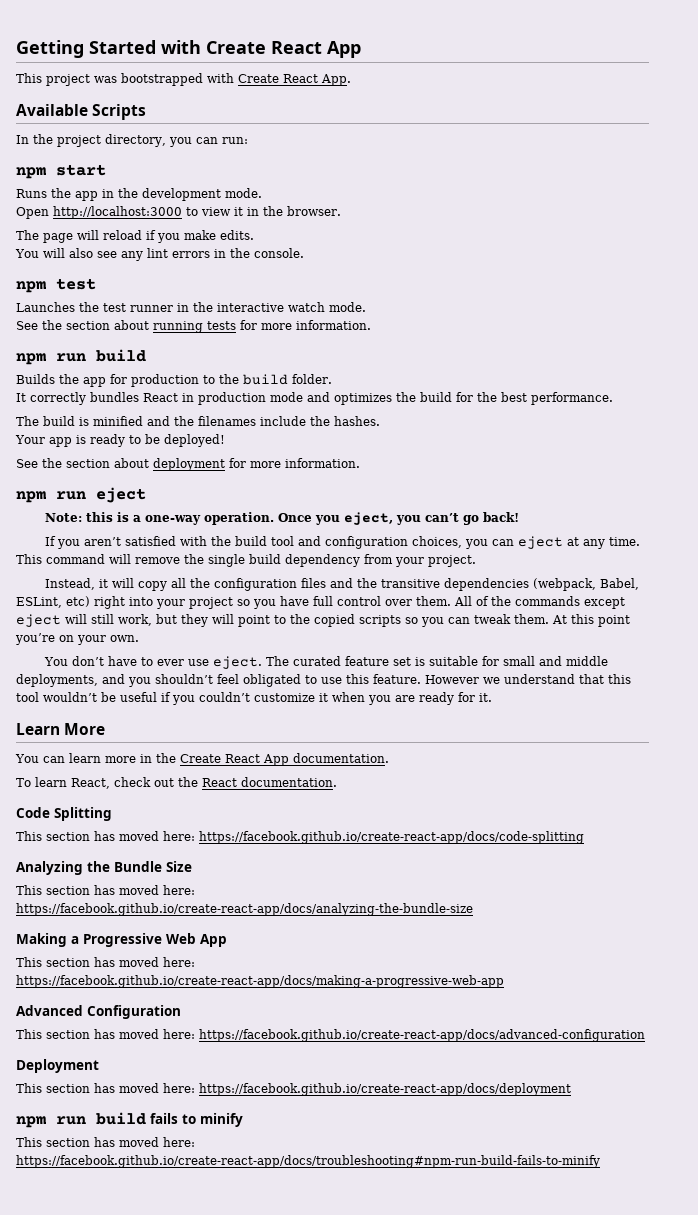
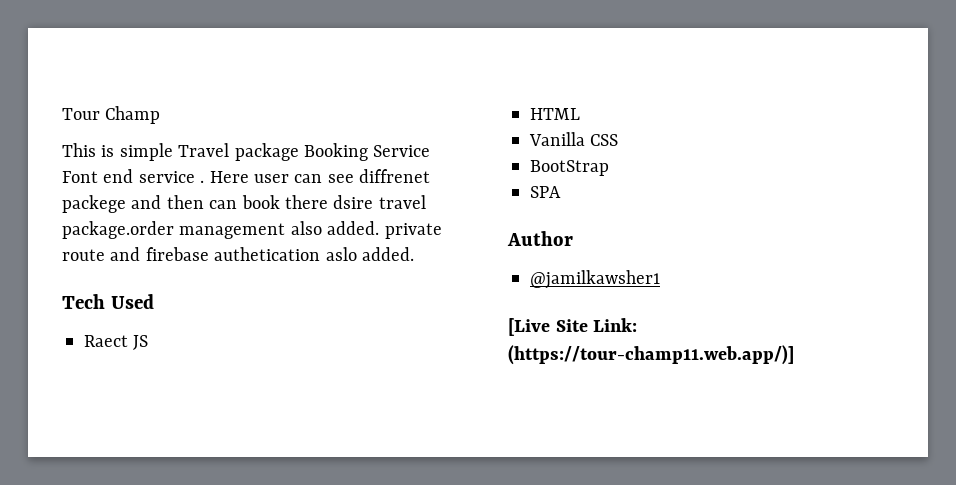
- Getting Started with Create React App
- This project was bootstrapped with Create React App.
- Available Scripts
- In the project directory, you can run:
- npm start
- Runs the app in the development mode.
- Open http://localhost:3000 to view it in the browser.
- The page will reload if you make edits.
- You will also see any lint errors in the console.
- npm test
- Launches the test runner in the interactive watch mode.
- See the section about running tests for more information.
- npm run build
- Builds the app for production to the build folder.
- It correctly bundles React in production mode and optimizes the build for the best performance.
- The build is minified and the filenames include the hashes.
- Your app is ready to be deployed!
- See the section about deployment for more information.
- npm run eject
- Note: this is a one-way operation. Once you eject, you can’t go back!
- If you aren’t satisfied with the build tool and configuration choices, you can eject at any time. This command will remove the single build dependency from your project.
- Instead, it will copy all the configuration files and the transitive dependencies (webpack, Babel, ESLint, etc) right into your project so you have full control over them. All of the commands except eject will still work, but they will point to the copied scripts so you can tweak them. At this point you’re on your own.
- You don’t have to ever use eject. The curated feature set is suitable for small and middle deployments, and you shouldn’t feel obligated to use this feature. However we understand that this tool wouldn’t be useful if you couldn’t customize it when you are ready for it.
- Learn More
- You can learn more in the Create React App documentation.
- To learn React, check out the React documentation.
- Code Splitting
- This section has moved here: https://facebook.github.io/create-react-app/docs/code-splitting
- Analyzing the Bundle Size
- This section has moved here: https://facebook.github.io/create-react-app/docs/analyzing-the-bundle-size
- Making a Progressive Web App
- This section has moved here: https://facebook.github.io/create-react-app/docs/making-a-progressive-web-app
- Advanced Configuration
- This section has moved here: https://facebook.github.io/create-react-app/docs/advanced-configuration
- Deployment
- This section has moved here: https://facebook.github.io/create-react-app/docs/deployment
- npm run build fails to minify
- This section has moved here: https://facebook.github.io/create-react-app/docs/troubleshooting#npm-run-build-fails-to-minify
+ Tour Champ
+ This is simple Travel package Booking Service Font end service . Here user can see diffrenet packege and then can book there dsire travel package.order management also added. private route and firebase authetication aslo added.
+ Tech Used
+ Raect JS
+ HTML
+ Vanilla CSS
+ BootStrap
+ SPA
+ Author
+ @jamilkawsher1
+ [Live Site Link: (https://tour-champ11.web.app/)]

